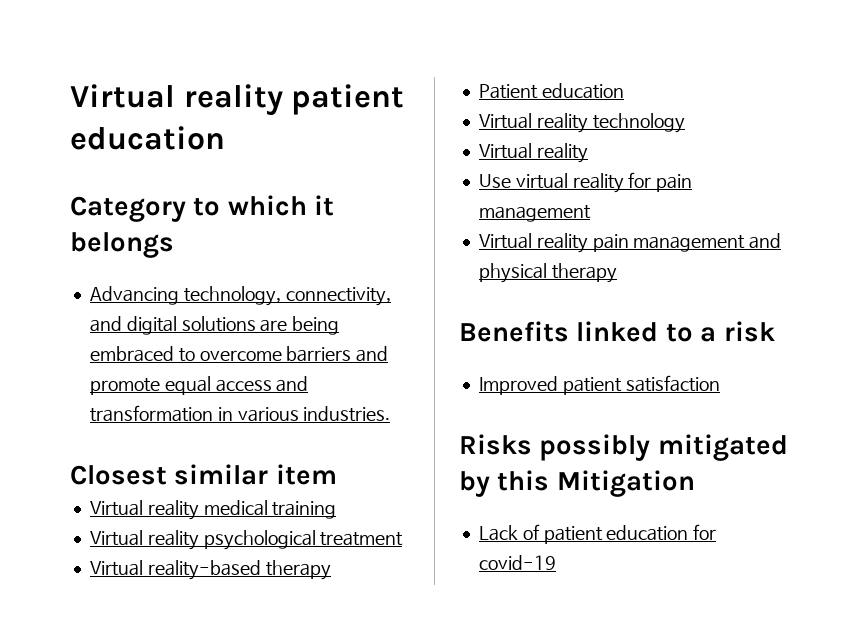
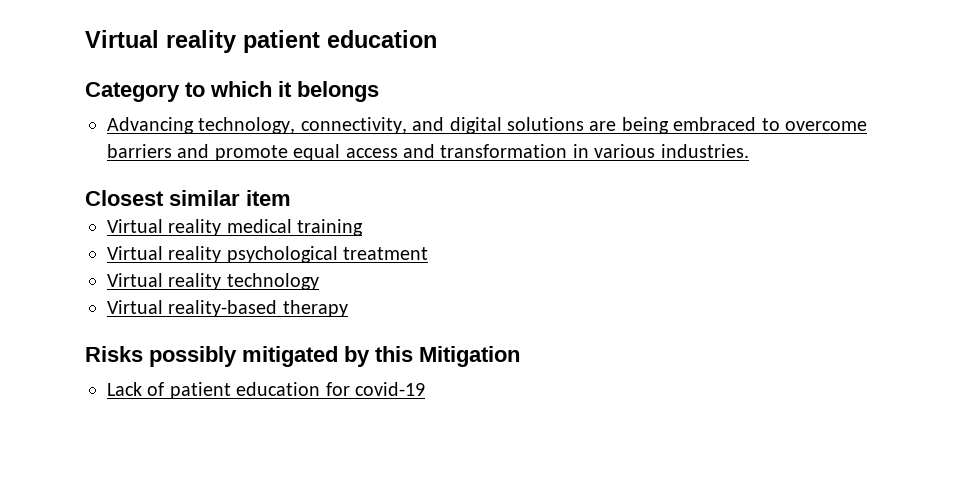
- Virtual reality-based therapy
- Patient education
  Virtual reality technology
- Virtual reality
- Use virtual reality for pain management
- Virtual reality pain management and physical therapy
- Benefits linked to a risk
- Improved patient satisfaction
+ Virtual reality-based therapy

